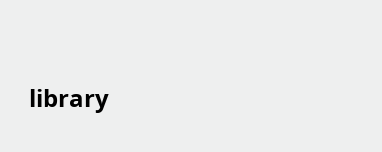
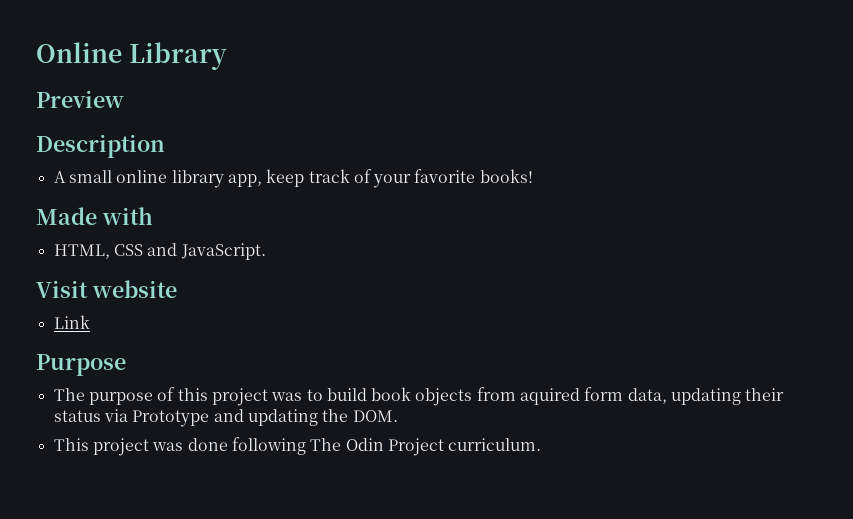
- library
+ Online Library
+ Preview
+ Description
+ A small online library app, keep track of your favorite books!
+ Made with
+ HTML, CSS and JavaScript.
+ Visit website
+ Link
+ Purpose
+ The purpose of this project was to build book objects from aquired form data, updating their status via Prototype and updating the DOM.
+ This project was done following The Odin Project curriculum.

